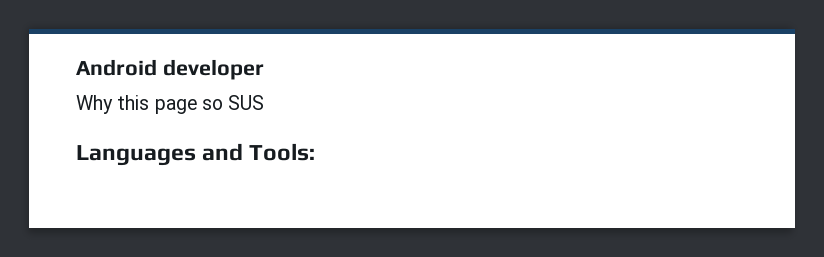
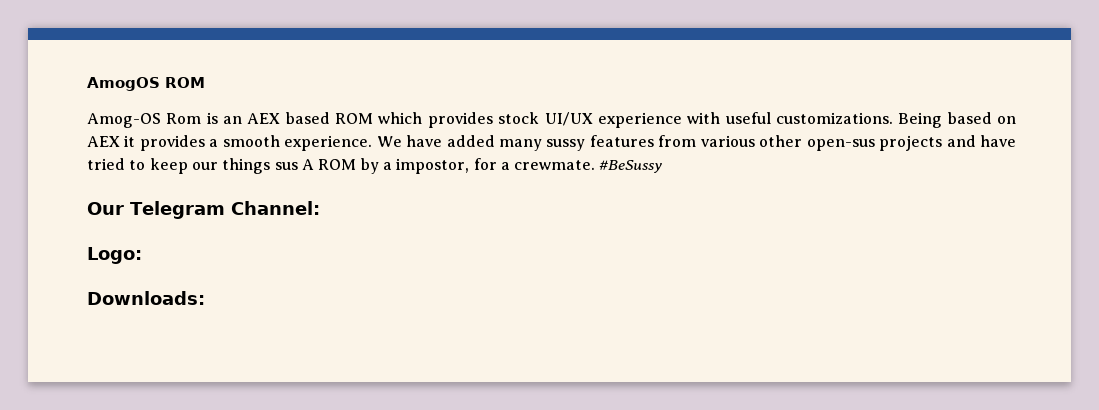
- Android developer
- Why this page so SUS
- Languages and Tools:
+ AmogOS ROM
+ Amog-OS Rom is an AEX based ROM which provides stock UI/UX experience with useful customizations. Being based on AEX it provides a smooth experience. We have added many sussy features from various other open-sus projects and have tried to keep our things sus A ROM by a impostor, for a crewmate. #BeSussy
+ Our Telegram Channel:
+ Logo:
+ Downloads:

